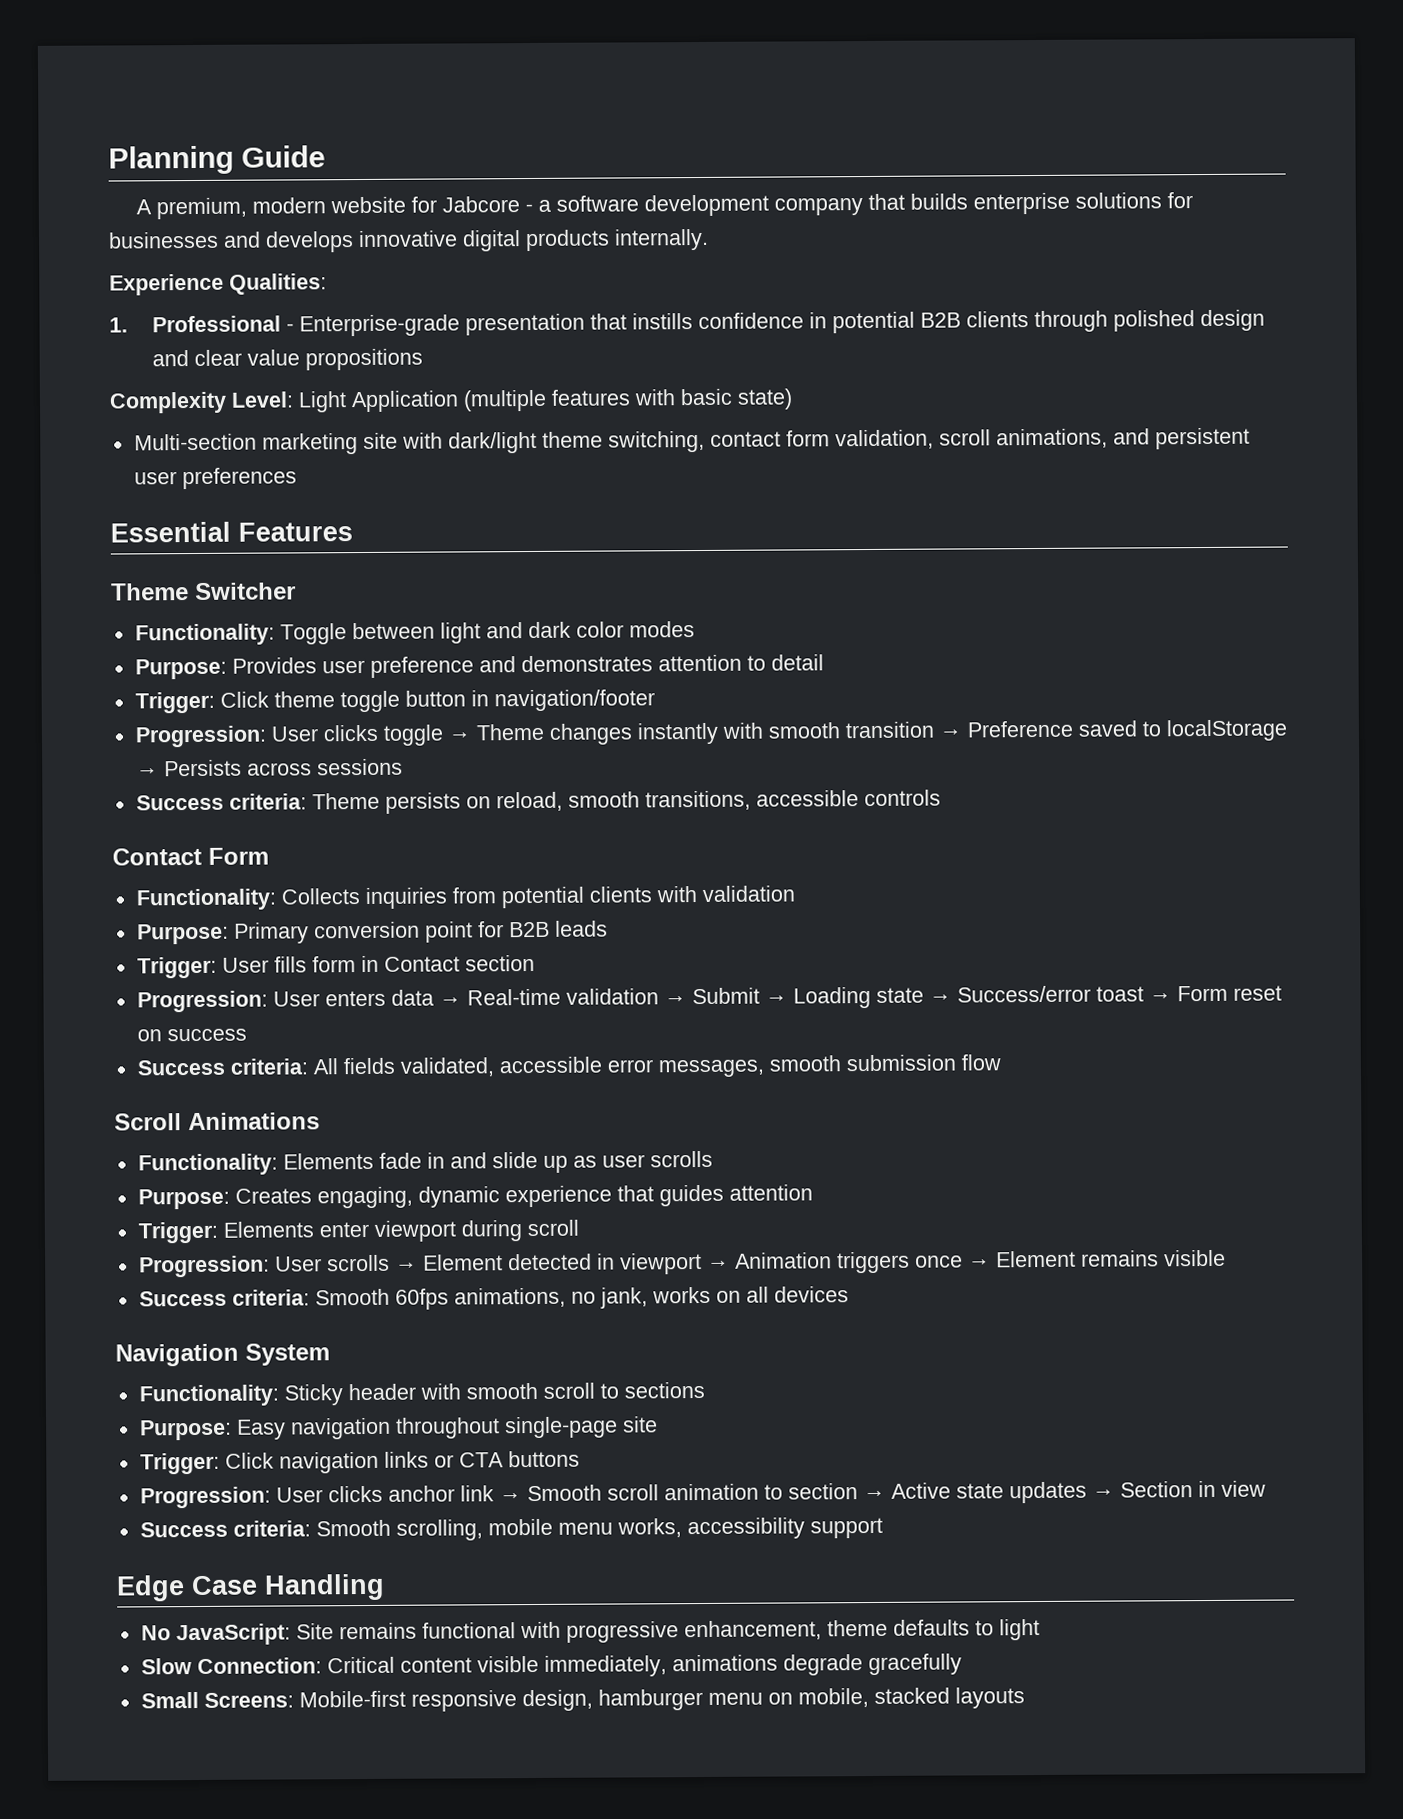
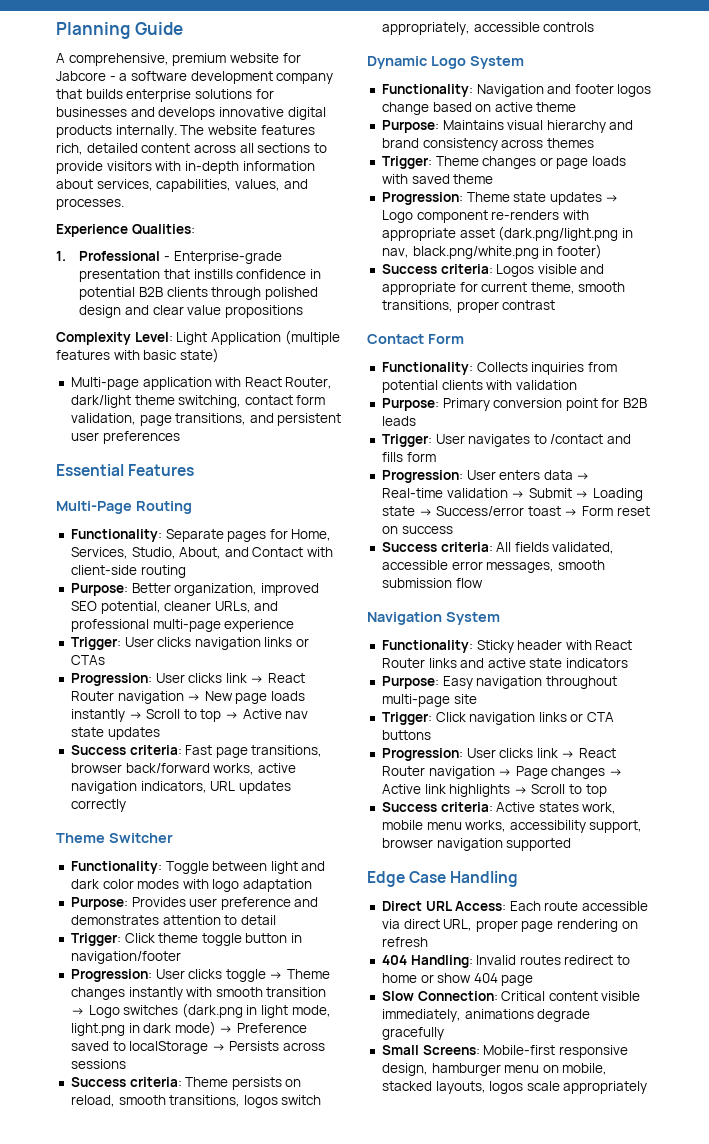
- A premium, modern website for Jabcore - a software development company that builds enterprise solutions for businesses and develops innovative digital products internally.
+ A comprehensive, premium website for Jabcore - a software development company that builds enterprise solutions for businesses and develops innovative digital products internally. The website features rich, detailed content across all sections to provide visitors with in-depth information about services, capabilities, values, and processes.
- Multi-section marketing site with dark/light theme switching, contact form validation, scroll animations, and persistent user preferences
+ Multi-page application with React Router, dark/light theme switching, contact form validation, page transitions, and persistent user preferences
+ Multi-Page Routing
+ Functionality: Separate pages for Home, Services, Studio, About, and Contact with client-side routing
+ Purpose: Better organization, improved SEO potential, cleaner URLs, and professional multi-page experience
+ Trigger: User clicks navigation links or CTAs
+ Progression: User clicks link → React Router navigation → New page loads instantly → Scroll to top → Active nav state updates
+ Success criteria: Fast page transitions, browser back/forward works, active navigation indicators, URL updates correctly
- Functionality: Toggle between light and dark color modes
+ Functionality: Toggle between light and dark color modes with logo adaptation
- Progression: User clicks toggle → Theme changes instantly with smooth transition → Preference saved to localStorage → Persists across sessions
+ Progression: User clicks toggle → Theme changes instantly with smooth transition → Logo switches (dark.png in light mode, light.png in dark mode) → Preference saved to localStorage → Persists across sessions
- Success criteria: Theme persists on reload, smooth transitions, accessible controls
+ Success criteria: Theme persists on reload, smooth transitions, logos switch appropriately, accessible controls
+ Dynamic Logo System
+ Functionality: Navigation and footer logos change based on active theme
+ Purpose: Maintains visual hierarchy and brand consistency across themes
+ Trigger: Theme changes or page loads with saved theme
+ Progression: Theme state updates → Logo component re-renders with appropriate asset (dark.png/light.png in nav, black.png/white.png in footer)
+ Success criteria: Logos visible and appropriate for current theme, smooth transitions, proper contrast
- Trigger: User fills form in Contact section
+ Trigger: User navigates to /contact and fills form
- Scroll Animations
- Functionality: Elements fade in and slide up as user scrolls
- Purpose: Creates engaging, dynamic experience that guides attention
- Trigger: Elements enter viewport during scroll
- Progression: User scrolls → Element detected in viewport → Animation triggers once → Element remains visible
- Success criteria: Smooth 60fps animations, no jank, works on all devices
- Functionality: Sticky header with smooth scroll to sections
+ Functionality: Sticky header with React Router links and active state indicators
- Purpose: Easy navigation throughout single-page site
+ Purpose: Easy navigation throughout multi-page site
- Progression: User clicks anchor link → Smooth scroll animation to section → Active state updates → Section in view
- Success criteria: Smooth scrolling, mobile menu works, accessibility support
+ Progression: User clicks link → React Router navigation → Page changes → Active link highlights → Scroll to top
+ Success criteria: Active states work, mobile menu works, accessibility support, browser navigation supported
- No JavaScript: Site remains functional with progressive enhancement, theme defaults to light
+ Direct URL Access: Each route accessible via direct URL, proper page rendering on refresh
+ 404 Handling: Invalid routes redirect to home or show 404 page
- Small Screens: Mobile-first responsive design, hamburger menu on mobile, stacked layouts
+ Small Screens: Mobile-first responsive design, hamburger menu on mobile, stacked layouts, logos scale appropriately

